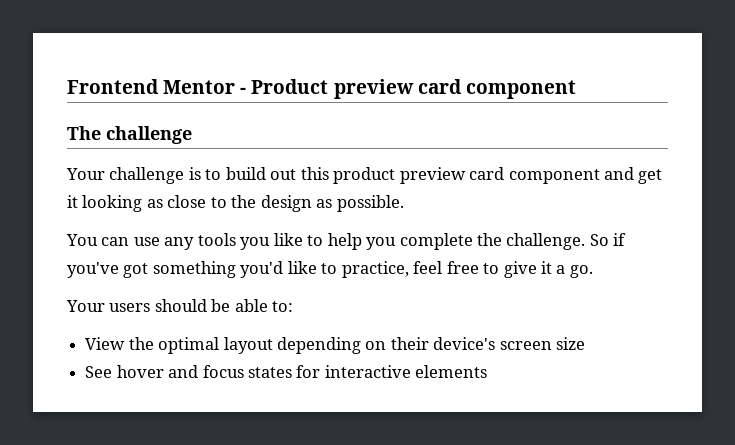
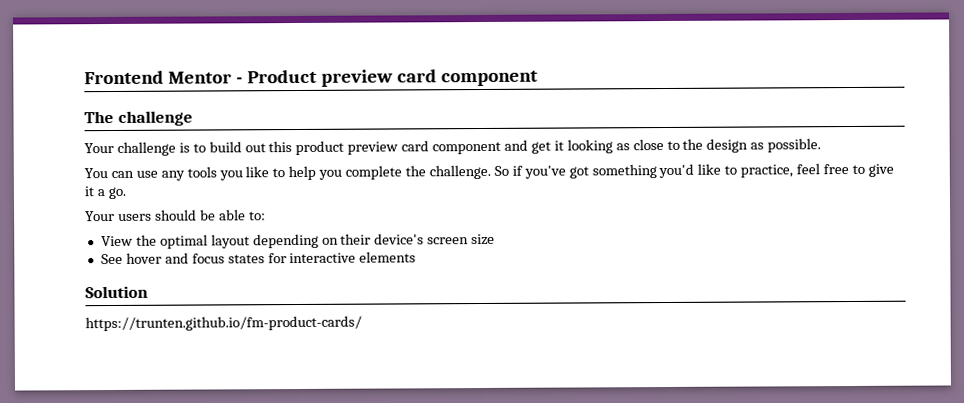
+ Solution
+ https://trunten.github.io/fm-product-cards/

